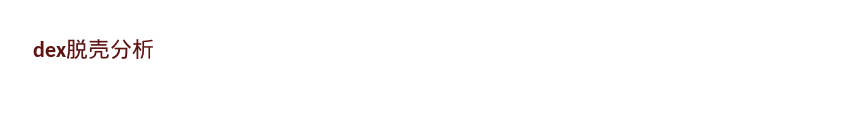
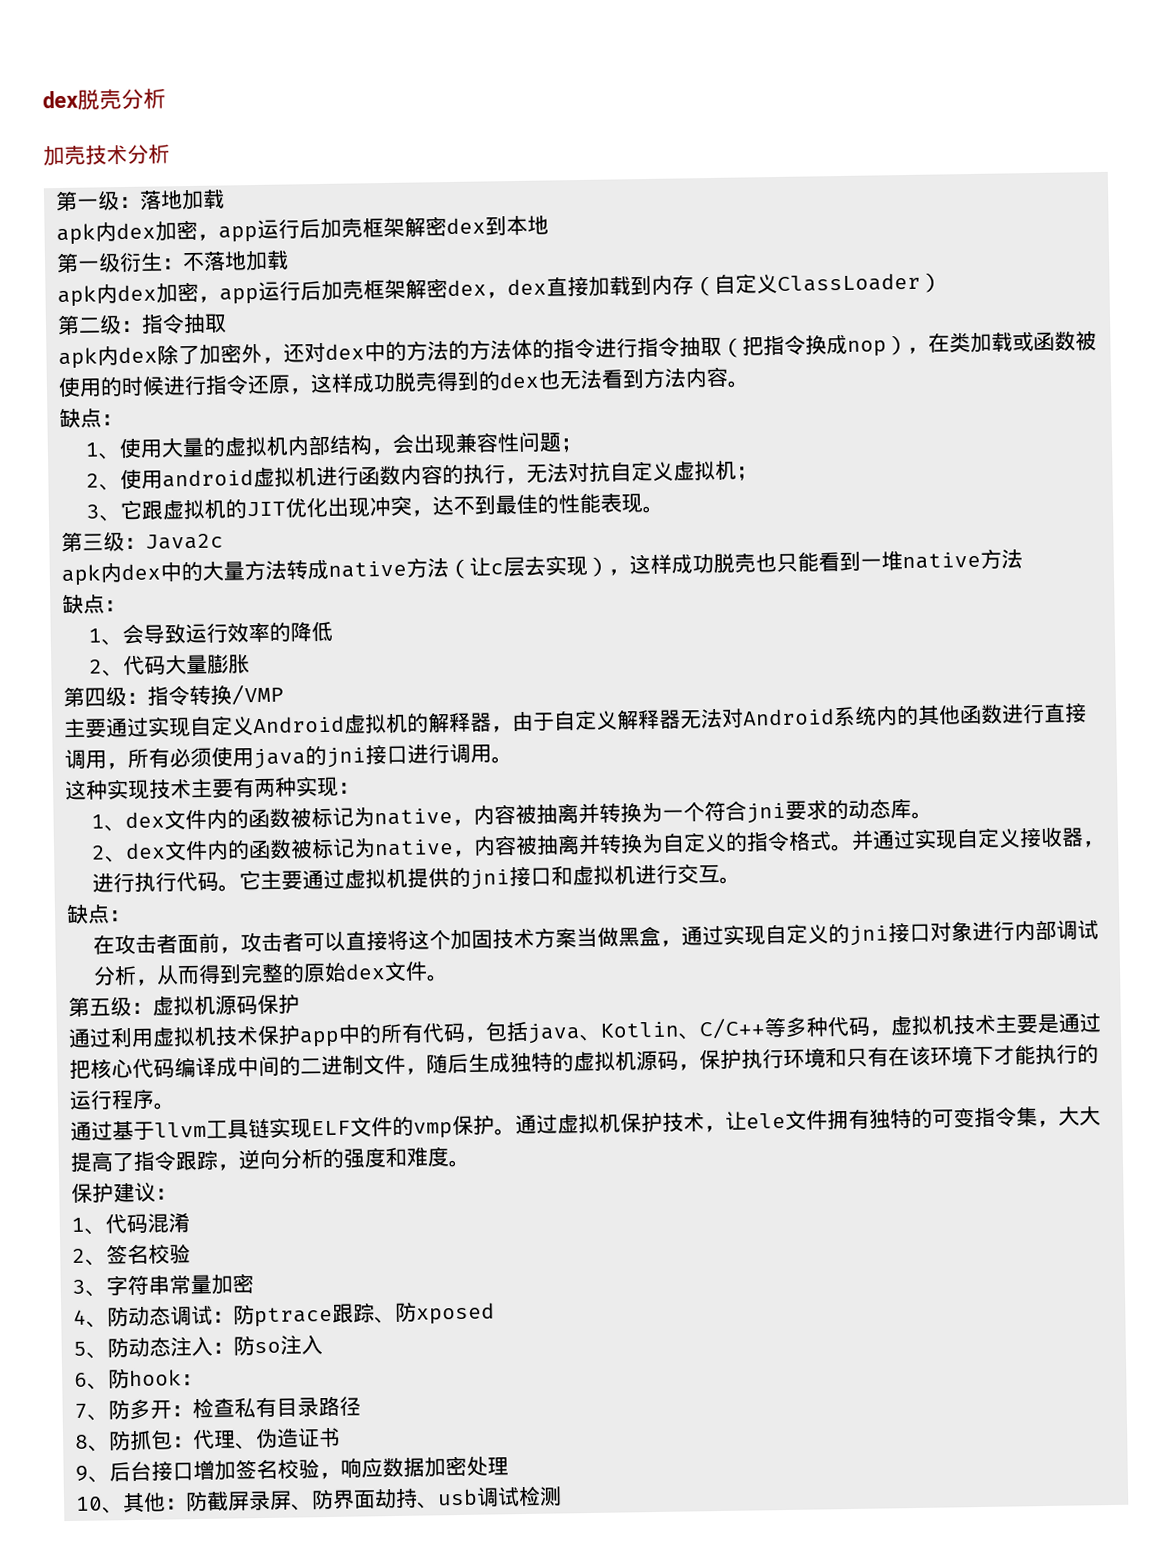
+ 加壳技术分析
+ 第一级：落地加载
+ apk内dex加密，app运行后加壳框架解密dex到本地
+ 第一级衍生：不落地加载
+ apk内dex加密，app运行后加壳框架解密dex，dex直接加载到内存（自定义ClassLoader）
+ 第二级：指令抽取
+ apk内dex除了加密外，还对dex中的方法的方法体的指令进行指令抽取（把指令换成nop），在类加载或函数被使用的时候进行指令还原，这样成功脱壳得到的dex也无法看到方法内容。
+ 缺点：
+ 1、使用大量的虚拟机内部结构，会出现兼容性问题；
+ 2、使用android虚拟机进行函数内容的执行，无法对抗自定义虚拟机；
+ 3、它跟虚拟机的JIT优化出现冲突，达不到最佳的性能表现。
+ 第三级：Java2c
+ apk内dex中的大量方法转成native方法（让c层去实现），这样成功脱壳也只能看到一堆native方法
+ 缺点：
+ 1、会导致运行效率的降低
+ 2、代码大量膨胀
+ 第四级：指令转换/VMP
+ 主要通过实现自定义Android虚拟机的解释器，由于自定义解释器无法对Android系统内的其他函数进行直接调用，所有必须使用java的jni接口进行调用。
+ 这种实现技术主要有两种实现：
+ 1、dex文件内的函数被标记为native，内容被抽离并转换为一个符合jni要求的动态库。
+ 2、dex文件内的函数被标记为native，内容被抽离并转换为自定义的指令格式。并通过实现自定义接收器，进行执行代码。它主要通过虚拟机提供的jni接口和虚拟机进行交互。
+ 缺点：
+ 在攻击者面前，攻击者可以直接将这个加固技术方案当做黑盒，通过实现自定义的jni接口对象进行内部调试分析，从而得到完整的原始dex文件。
+ 第五级：虚拟机源码保护
+ 通过利用虚拟机技术保护app中的所有代码，包括java、Kotlin、C/C++等多种代码，虚拟机技术主要是通过把核心代码编译成中间的二进制文件，随后生成独特的虚拟机源码，保护执行环境和只有在该环境下才能执行的运行程序。
+ 通过基于llvm工具链实现ELF文件的vmp保护。通过虚拟机保护技术，让ele文件拥有独特的可变指令集，大大提高了指令跟踪，逆向分析的强度和难度。
+ 保护建议：
+ 1、代码混淆
+ 2、签名校验
+ 3、字符串常量加密
+ 4、防动态调试：防ptrace跟踪、防xposed
+ 5、防动态注入：防so注入
+ 6、防hook：
+ 7、防多开：检查私有目录路径
+ 8、防抓包：代理、伪造证书
+ 9、后台接口增加签名校验，响应数据加密处理
+ 10、其他：防截屏录屏、防界面劫持、usb调试检测

